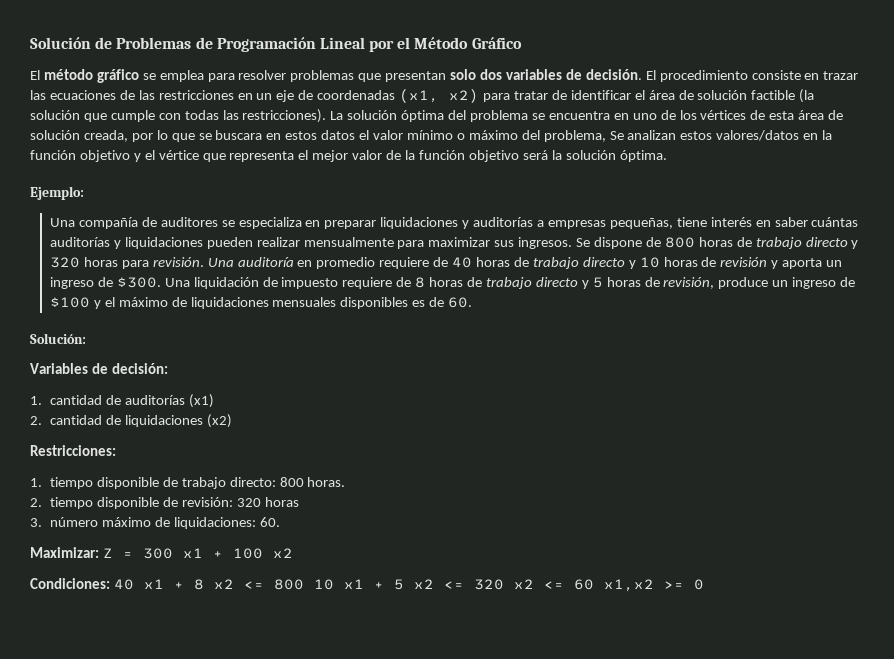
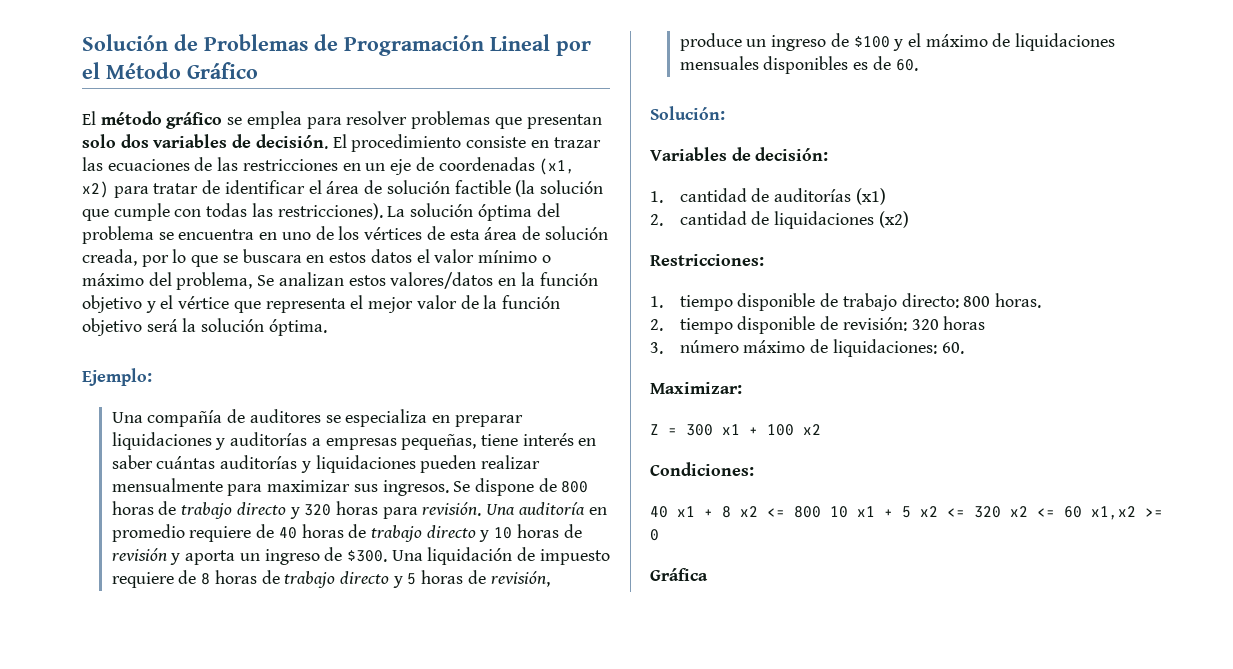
- Maximizar: Z = 300 x1 + 100 x2
+ Maximizar:
+ Z = 300 x1 + 100 x2
- Condiciones: 40 x1 + 8 x2 <= 800 10 x1 + 5 x2 <= 320 x2 <= 60 x1,x2 >= 0
+ Condiciones:
+ 40 x1 + 8 x2 <= 800 10 x1 + 5 x2 <= 320 x2 <= 60 x1,x2 >= 0
+ Gráfica

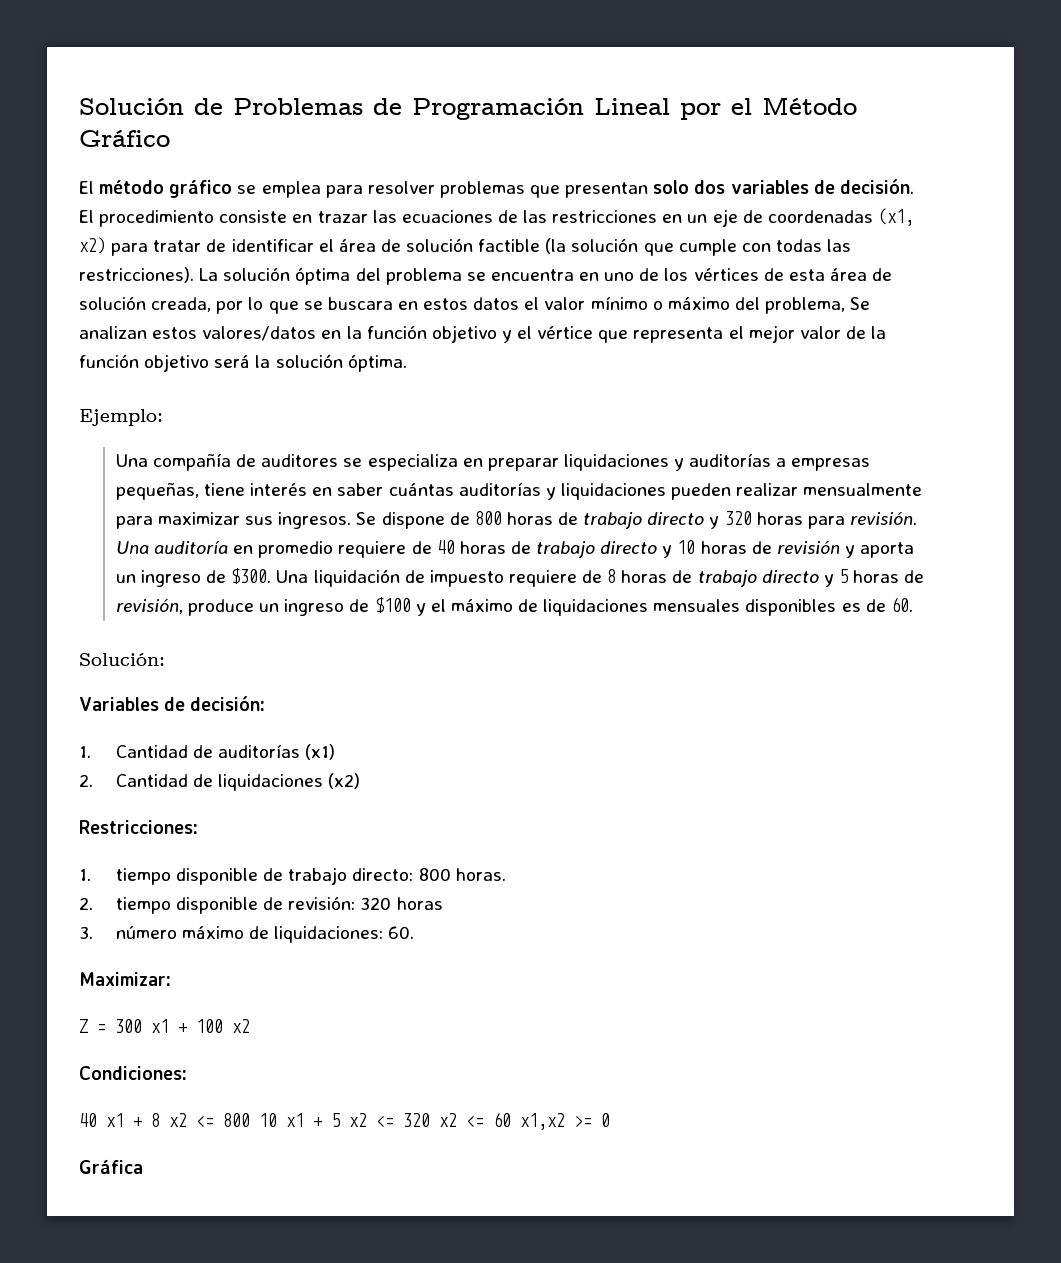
- 1. cantidad de auditorías (x1)
+ 1. Cantidad de auditorías (x1)
- 2. cantidad de liquidaciones (x2)
+ 2. Cantidad de liquidaciones (x2)

